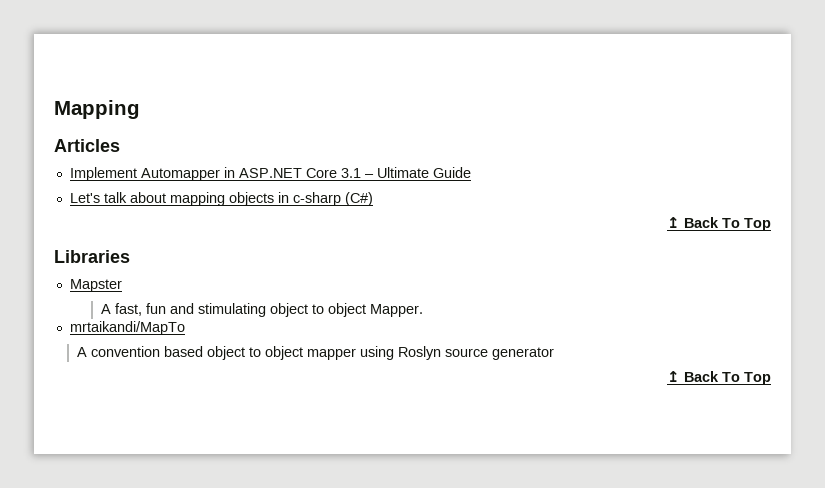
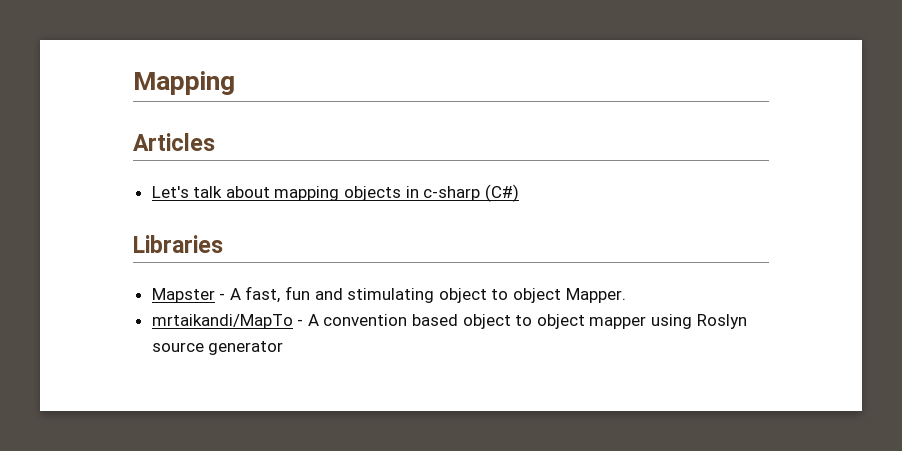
- Implement Automapper in ASP.NET Core 3.1 – Ultimate Guide
  Let's talk about mapping objects in c-sharp (C#)
- ↥ Back To Top
- Mapster
- A fast, fun and stimulating object to object Mapper.
+ Mapster - A fast, fun and stimulating object to object Mapper.
- mrtaikandi/MapTo
- A convention based object to object mapper using Roslyn source generator
- ↥ Back To Top
+ mrtaikandi/MapTo - A convention based object to object mapper using Roslyn source generator

